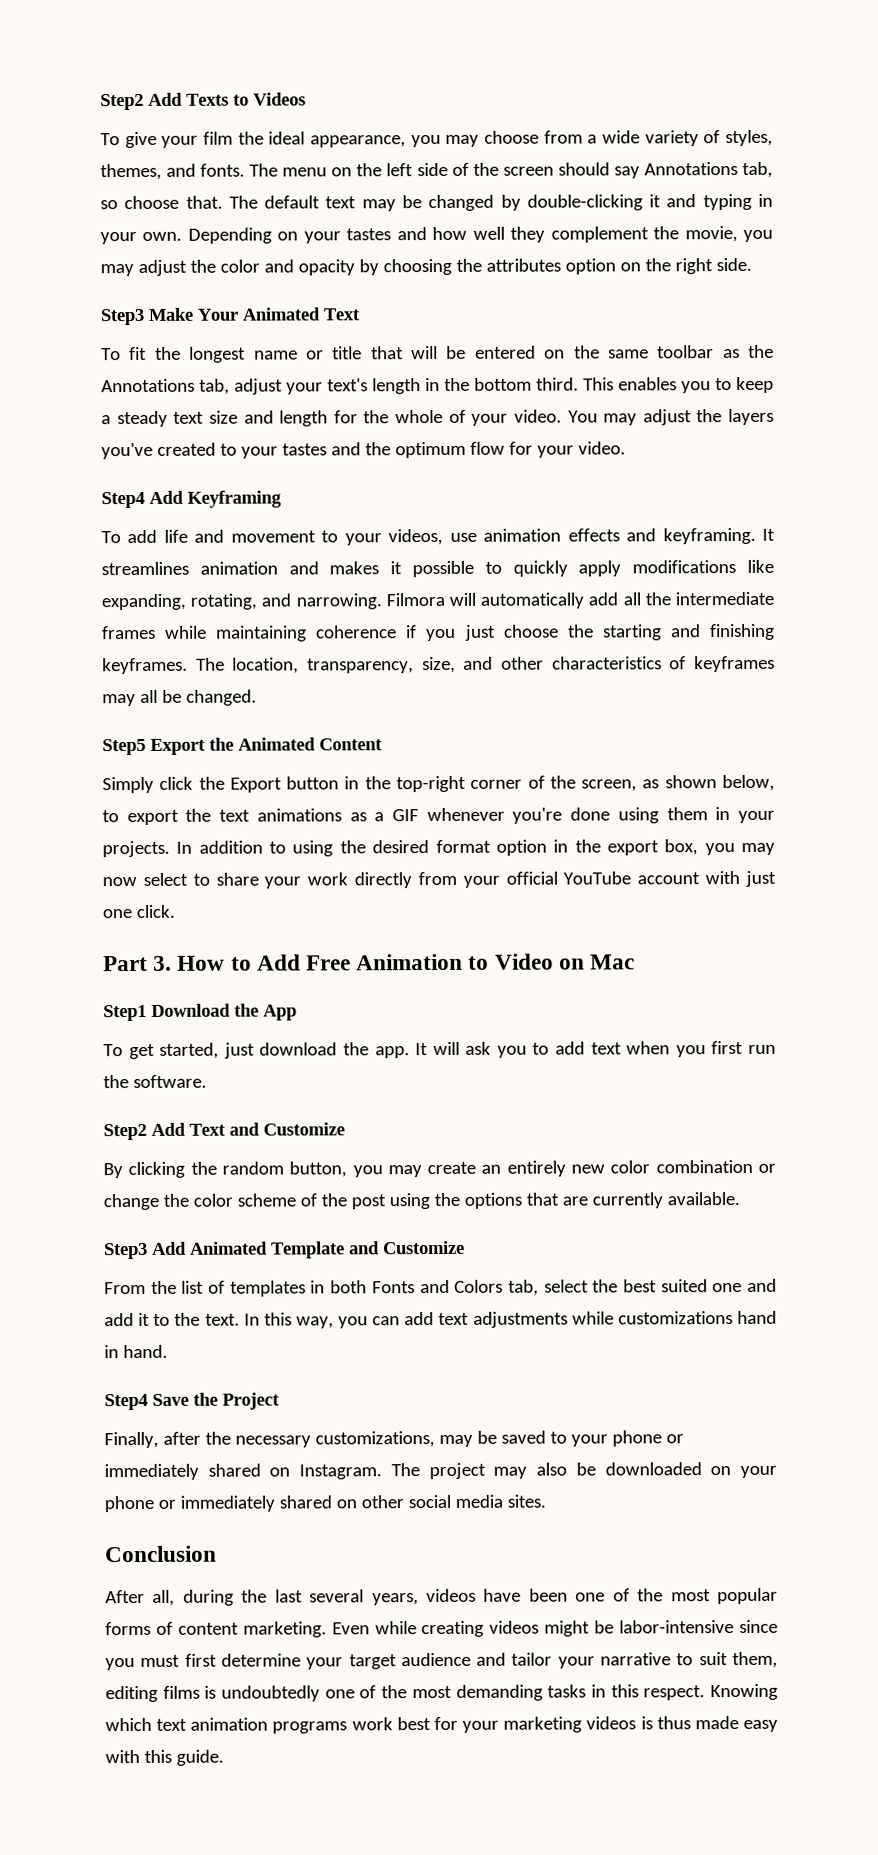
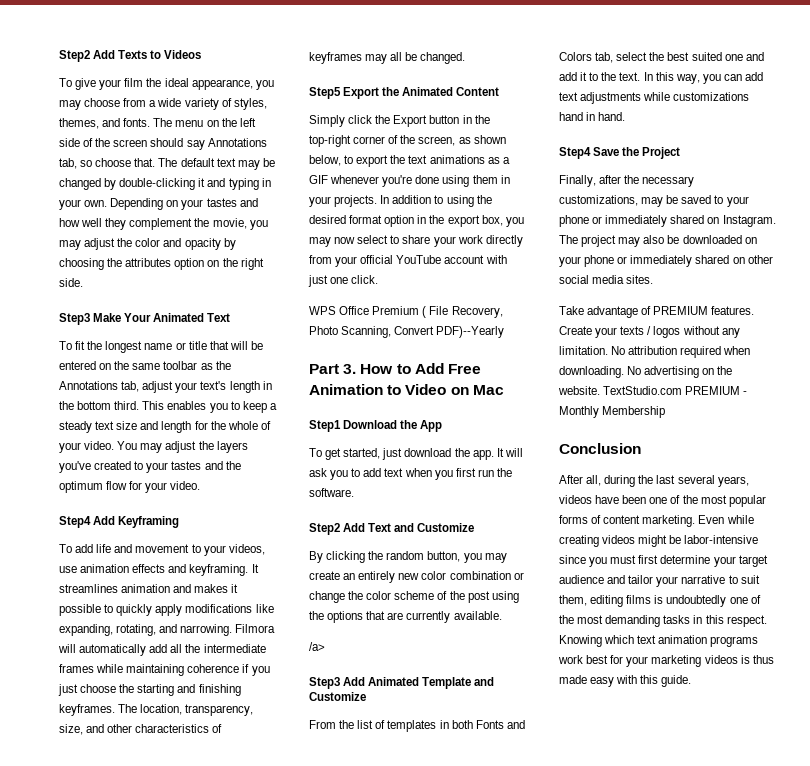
+ WPS Office Premium ( File Recovery, Photo Scanning, Convert PDF)--Yearly
+ /a>
+ Take advantage of PREMIUM features. Create your texts / logos without any limitation. No attribution required when downloading. No advertising on the website. TextStudio.com PREMIUM - Monthly Membership

